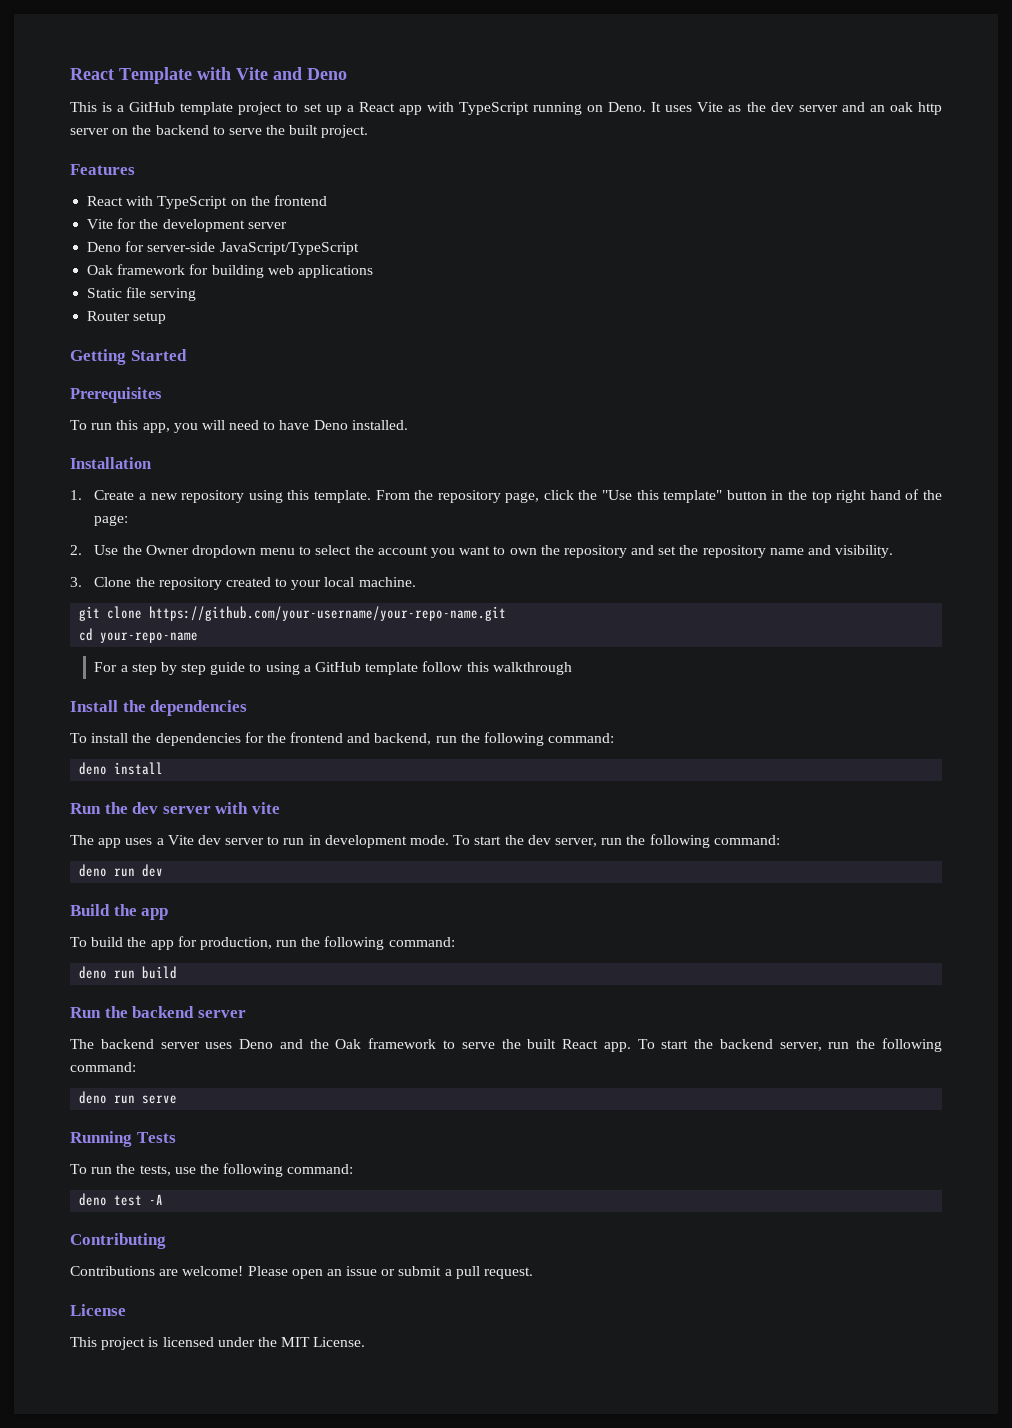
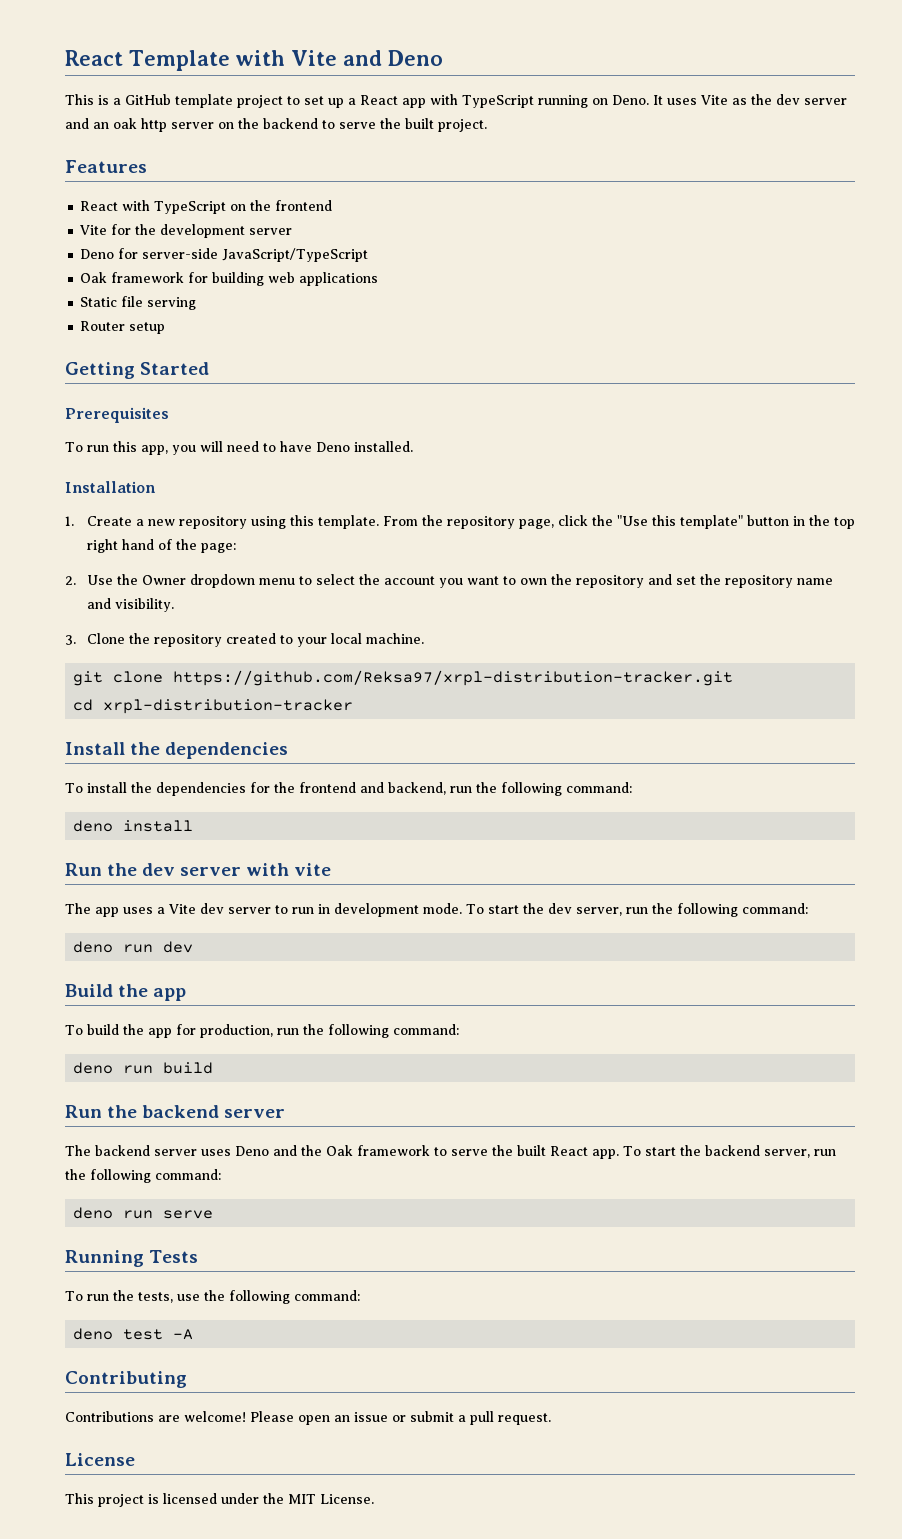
- git clone https://github.com/your-username/your-repo-name.git
+ git clone https://github.com/Reksa97/xrpl-distribution-tracker.git
- cd your-repo-name
- For a step by step guide to using a GitHub template follow this walkthrough
+ cd xrpl-distribution-tracker

